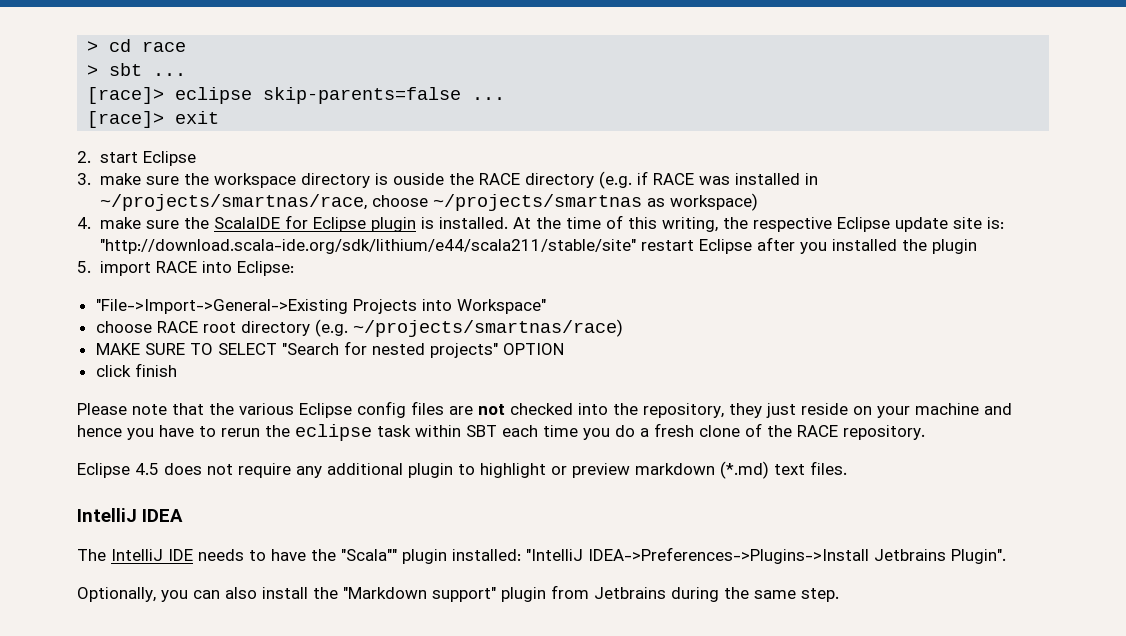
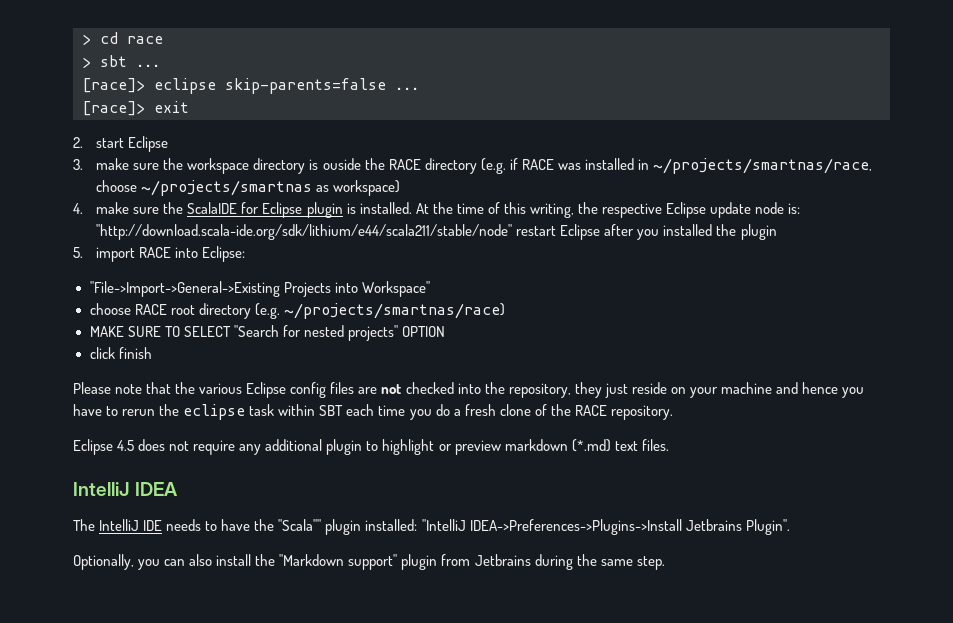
- At the time of this writing, the respective Eclipse update site is: "http://download.scala-ide.org/sdk/lithium/e44/scala211/stable/site" restart Eclipse after you installed the plugin
+ At the time of this writing, the respective Eclipse update node is: "http://download.scala-ide.org/sdk/lithium/e44/scala211/stable/node" restart Eclipse after you installed the plugin

